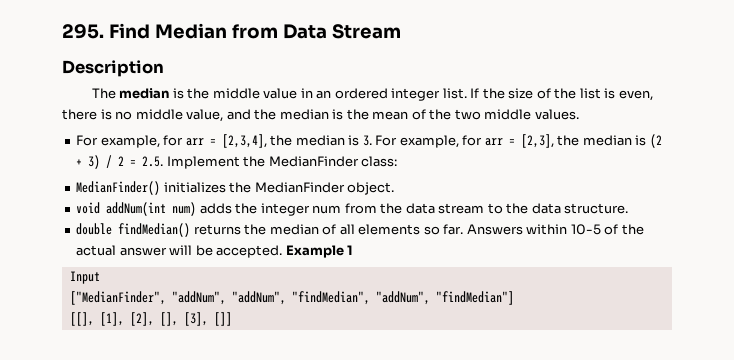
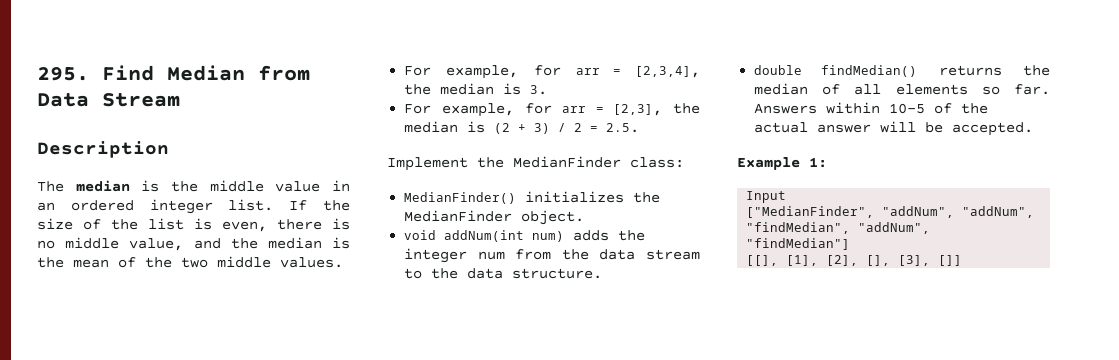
- For example, for arr = [2,3,4], the median is 3. For example, for arr = [2,3], the median is (2 + 3) / 2 = 2.5. Implement the MedianFinder class:
+ For example, for arr = [2,3,4], the median is 3.
+ For example, for arr = [2,3], the median is (2 + 3) / 2 = 2.5.
+ Implement the MedianFinder class:
- Answers within 10-5 of the actual answer will be accepted. Example 1
+ Answers within 10-5 of the actual answer will be accepted.
+ Example 1:

